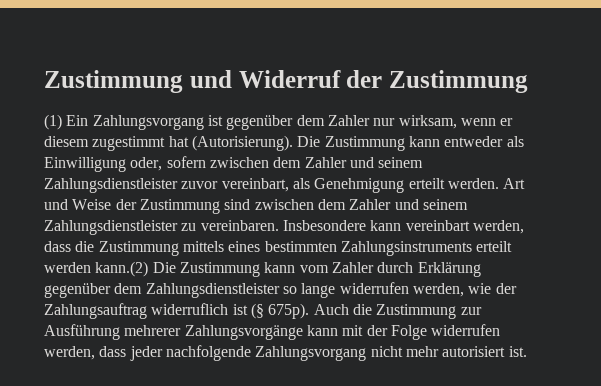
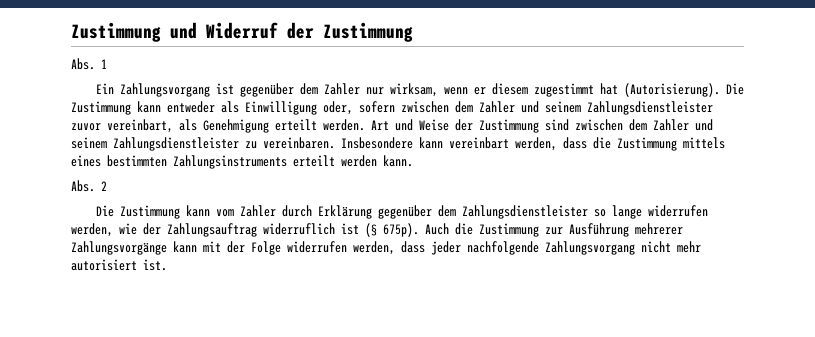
- (1) Ein Zahlungsvorgang ist gegenüber dem Zahler nur wirksam, wenn er diesem zugestimmt hat (Autorisierung).
+ Abs. 1
+ Ein Zahlungsvorgang ist gegenüber dem Zahler nur wirksam, wenn er diesem zugestimmt hat (Autorisierung).
- Insbesondere kann vereinbart werden, dass die Zustimmung mittels eines bestimmten Zahlungsinstruments erteilt werden kann.(2) Die Zustimmung kann vom Zahler durch Erklärung gegenüber dem Zahlungsdienstleister so lange widerrufen werden, wie der Zahlungsauftrag widerruflich ist (§ 675p).
+ Insbesondere kann vereinbart werden, dass die Zustimmung mittels eines bestimmten Zahlungsinstruments erteilt werden kann.
+ Abs. 2
+ Die Zustimmung kann vom Zahler durch Erklärung gegenüber dem Zahlungsdienstleister so lange widerrufen werden, wie der Zahlungsauftrag widerruflich ist (§ 675p).

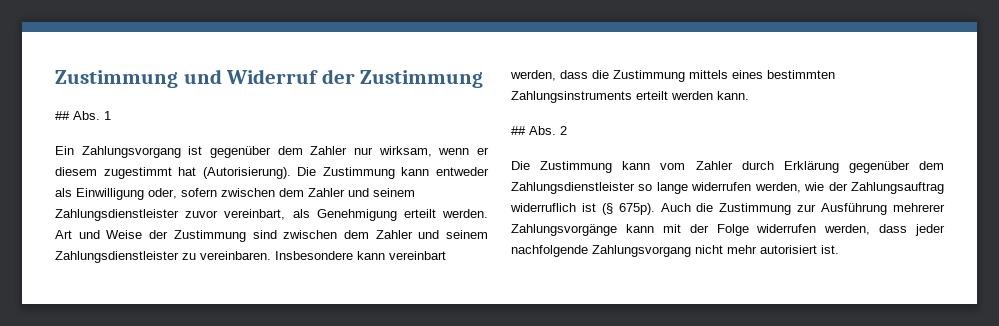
- Abs. 1
+ ## Abs. 1
- Abs. 2
+ ## Abs. 2

